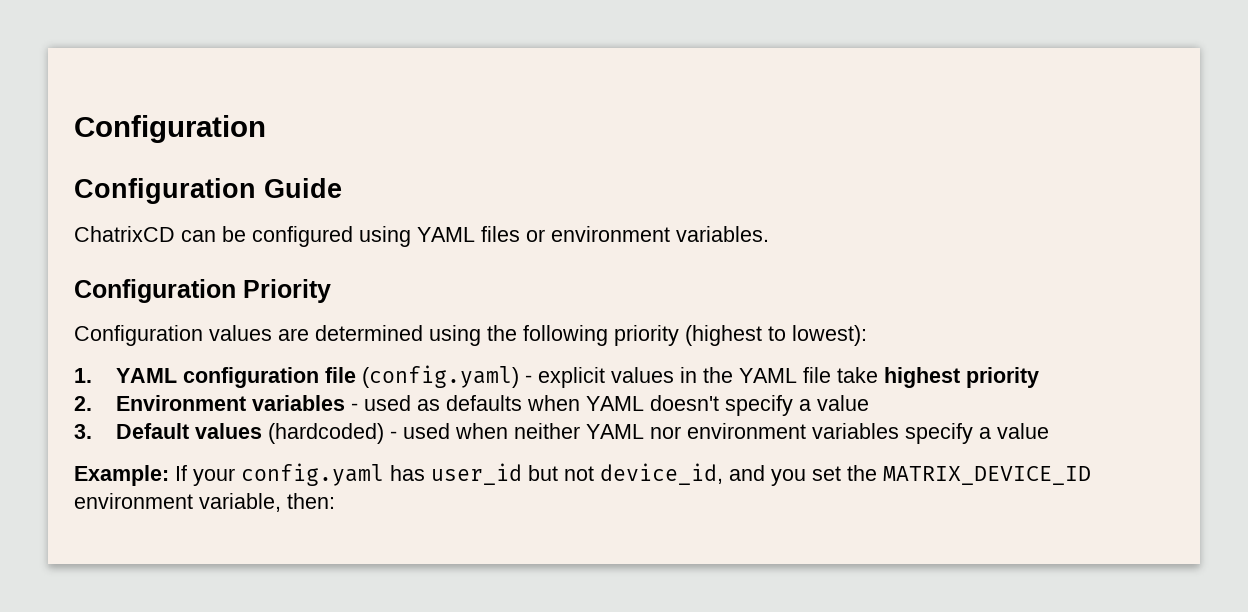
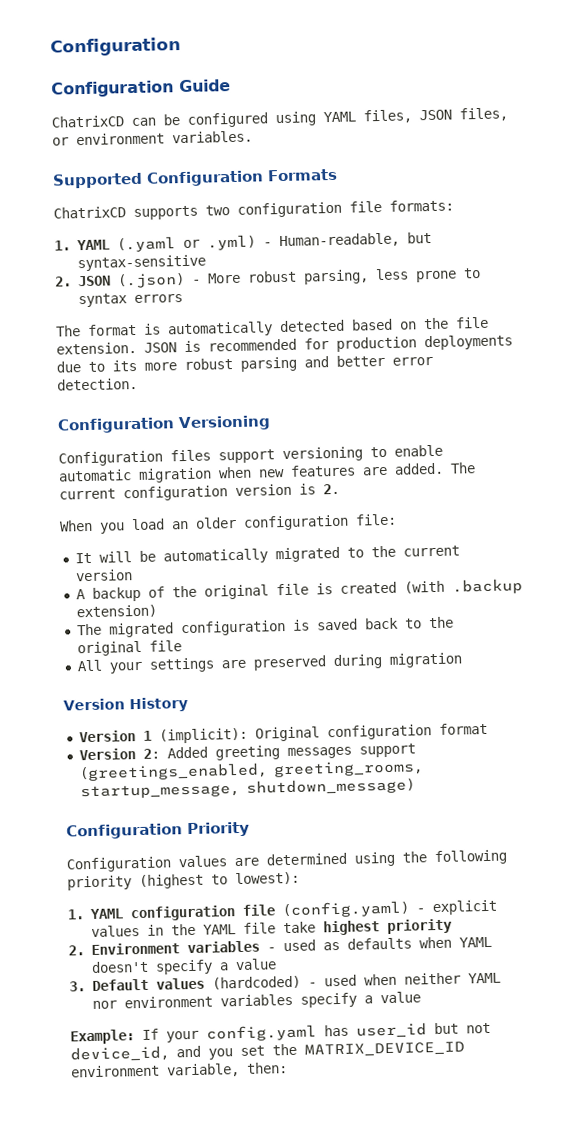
- ChatrixCD can be configured using YAML files or environment variables.
+ ChatrixCD can be configured using YAML files, JSON files, or environment variables.
+ Supported Configuration Formats
+ ChatrixCD supports two configuration file formats:
+ 1. YAML (.yaml or .yml) - Human-readable, but syntax-sensitive
+ 2. JSON (.json) - More robust parsing, less prone to syntax errors
+ The format is automatically detected based on the file extension. JSON is recommended for production deployments due to its more robust parsing and better error detection.
+ Configuration Versioning
+ Configuration files support versioning to enable automatic migration when new features are added. The current configuration version is 2.
+ When you load an older configuration file:
+ It will be automatically migrated to the current version
+ A backup of the original file is created (with .backup extension)
+ The migrated configuration is saved back to the original file
+ All your settings are preserved during migration
+ Version History
+ Version 1 (implicit): Original configuration format
+ Version 2: Added greeting messages support (greetings_enabled, greeting_rooms, startup_message, shutdown_message)

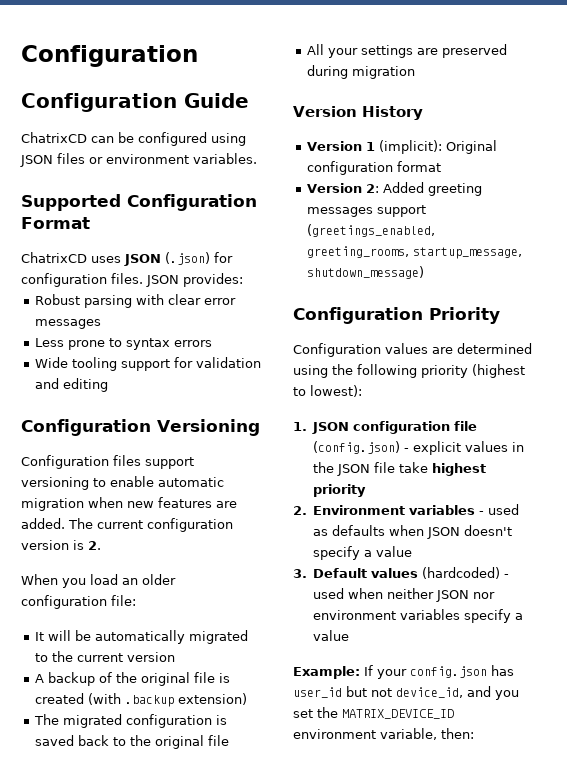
- ChatrixCD can be configured using YAML files, JSON files, or environment variables.
+ ChatrixCD can be configured using JSON files or environment variables.
- Supported Configuration Formats
- ChatrixCD supports two configuration file formats:
- 1. YAML (.yaml or .yml) - Human-readable, but syntax-sensitive
- 2. JSON (.json) - More robust parsing, less prone to syntax errors
- The format is automatically detected based on the file extension. JSON is recommended for production deployments due to its more robust parsing and better error detection.
+ Supported Configuration Format
+ ChatrixCD uses JSON (.json) for configuration files. JSON provides:
+ Robust parsing with clear error messages
+ Less prone to syntax errors
+ Wide tooling support for validation and editing
- 1. YAML configuration file (config.yaml) - explicit values in the YAML file take highest priority
+ 1. JSON configuration file (config.json) - explicit values in the JSON file take highest priority
- 2. Environment variables - used as defaults when YAML doesn't specify a value
+ 2. Environment variables - used as defaults when JSON doesn't specify a value
- 3. Default values (hardcoded) - used when neither YAML nor environment variables specify a value
+ 3. Default values (hardcoded) - used when neither JSON nor environment variables specify a value
- Example: If your config.yaml has user_id but not device_id, and you set the MATRIX_DEVICE_ID environment variable, then:
+ Example: If your config.json has user_id but not device_id, and you set the MATRIX_DEVICE_ID environment variable, then:

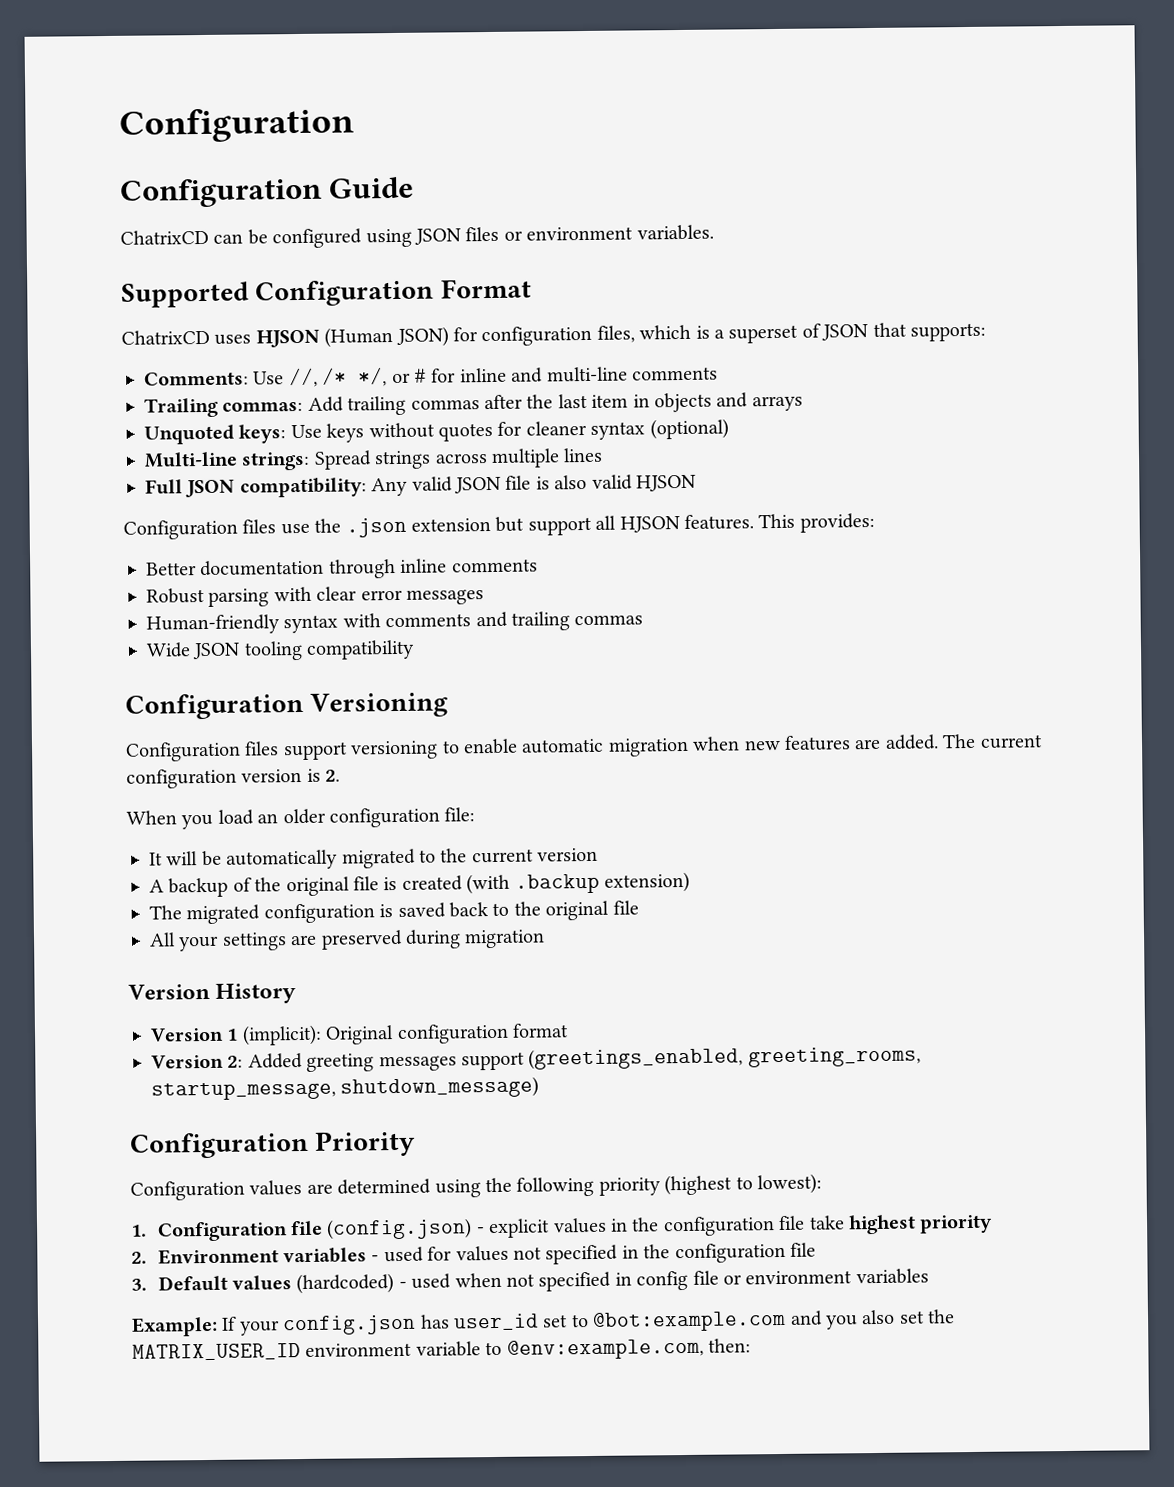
- ChatrixCD uses JSON (.json) for configuration files. JSON provides:
+ ChatrixCD uses HJSON (Human JSON) for configuration files, which is a superset of JSON that supports:
+ Comments: Use //, /* */, or # for inline and multi-line comments
+ Trailing commas: Add trailing commas after the last item in objects and arrays
+ Unquoted keys: Use keys without quotes for cleaner syntax (optional)
+ Multi-line strings: Spread strings across multiple lines
+ Full JSON compatibility: Any valid JSON file is also valid HJSON
+ Configuration files use the .json extension but support all HJSON features. This provides:
+ Better documentation through inline comments
- Less prone to syntax errors
- Wide tooling support for validation and editing
+ Human-friendly syntax with comments and trailing commas
+ Wide JSON tooling compatibility
- 1. JSON configuration file (config.json) - explicit values in the JSON file take highest priority
+ 1. Configuration file (config.json) - explicit values in the configuration file take highest priority
- 2. Environment variables - used as defaults when JSON doesn't specify a value
+ 2. Environment variables - used for values not specified in the configuration file
- 3. Default values (hardcoded) - used when neither JSON nor environment variables specify a value
+ 3. Default values (hardcoded) - used when not specified in config file or environment variables
- Example: If your config.json has user_id but not device_id, and you set the MATRIX_DEVICE_ID environment variable, then:
+ Example: If your config.json has user_id set to @bot:example.com and you also set the MATRIX_USER_ID environment variable to @env:example.com, then:

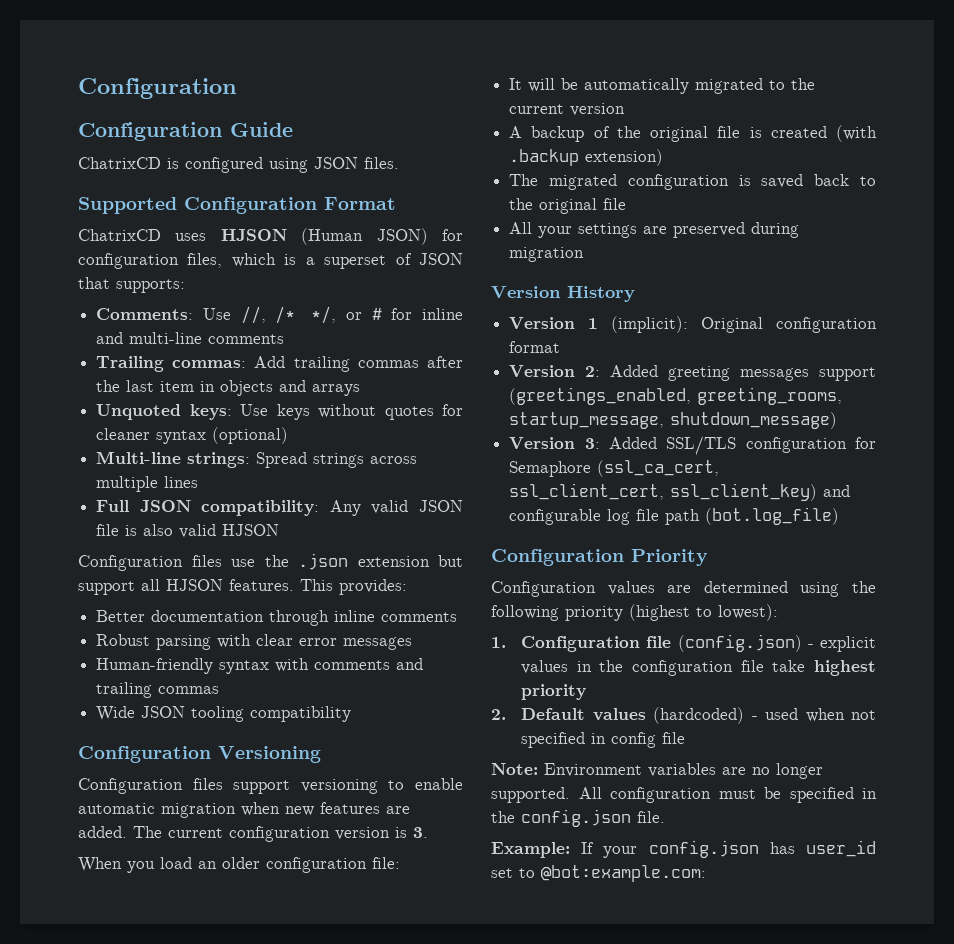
- ChatrixCD can be configured using JSON files or environment variables.
+ ChatrixCD is configured using JSON files.
- The current configuration version is 2.
+ The current configuration version is 3.
+ Version 3: Added SSL/TLS configuration for Semaphore (ssl_ca_cert, ssl_client_cert, ssl_client_key) and configurable log file path (bot.log_file)
- 2. Environment variables - used for values not specified in the configuration file
- 3. Default values (hardcoded) - used when not specified in config file or environment variables
+ 2. Default values (hardcoded) - used when not specified in config file
+ Note: Environment variables are no longer supported. All configuration must be specified in the config.json file.
- Example: If your config.json has user_id set to @bot:example.com and you also set the MATRIX_USER_ID environment variable to @env:example.com, then:
+ Example: If your config.json has user_id set to @bot:example.com:

